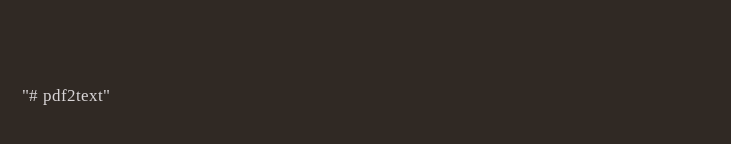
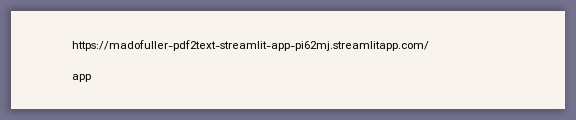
- "# pdf2text"
+ https://madofuller-pdf2text-streamlit-app-pi62mj.streamlitapp.com/
+ app

